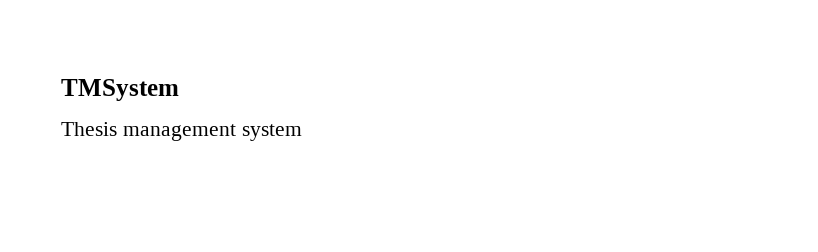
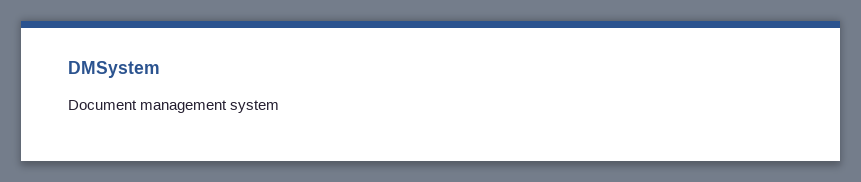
- TMSystem
- Thesis management system
+ DMSystem
+ Document management system

